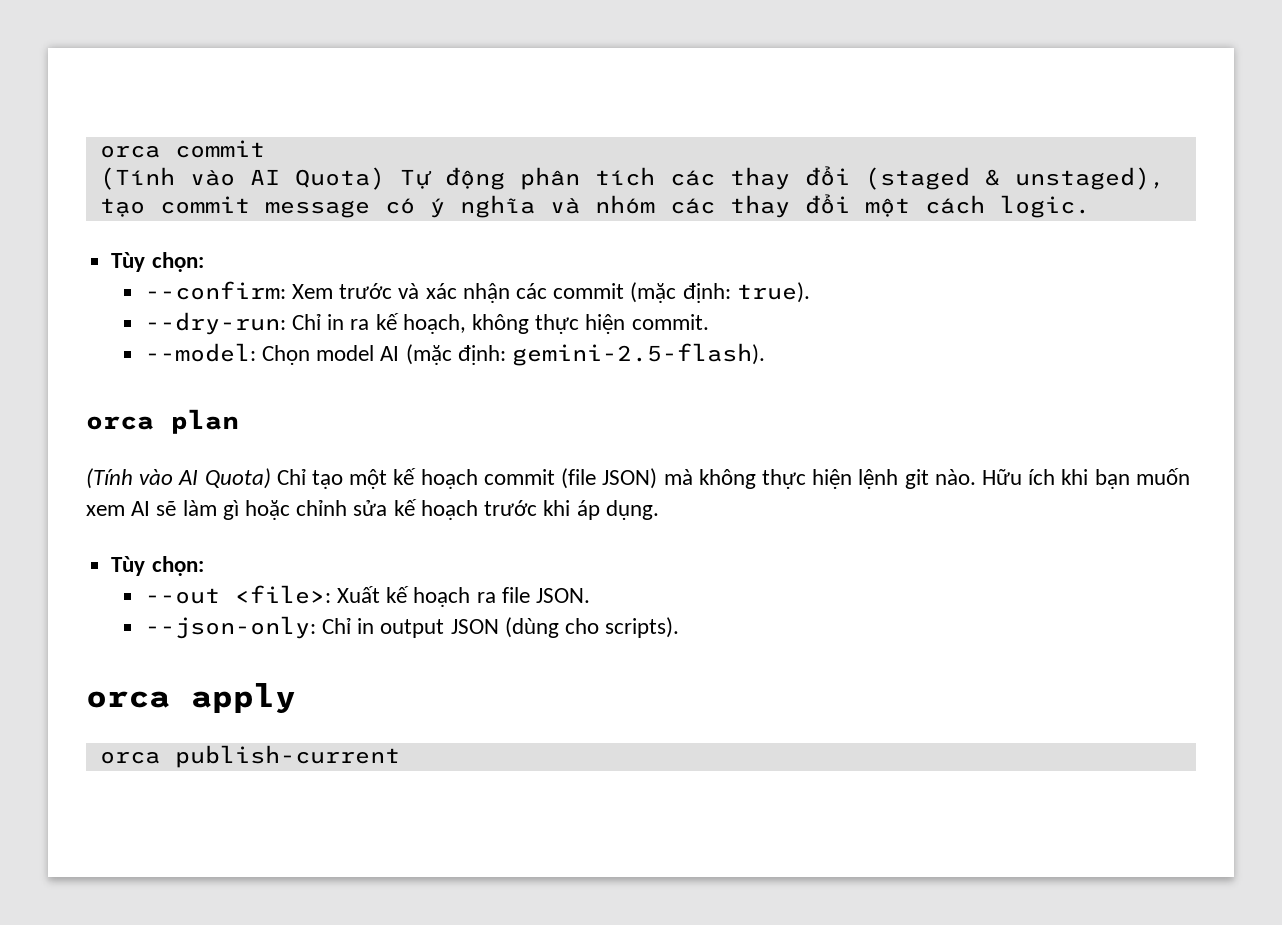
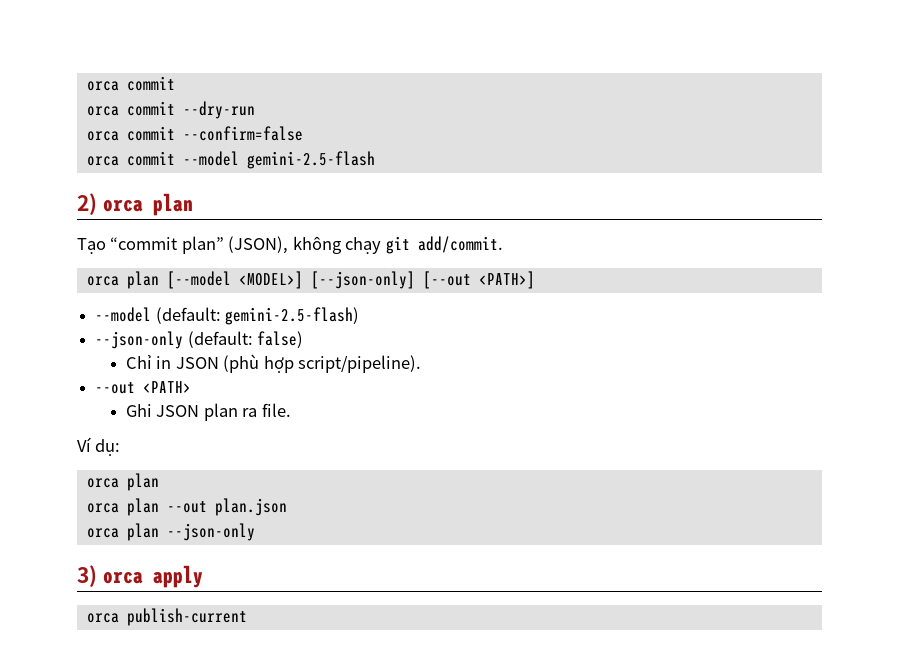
- (Tính vào AI Quota) Tự động phân tích các thay đổi (staged & unstaged), tạo commit message có ý nghĩa và nhóm các thay đổi một cách logic.
- Tùy chọn:
- --confirm: Xem trước và xác nhận các commit (mặc định: true).
- --dry-run: Chỉ in ra kế hoạch, không thực hiện commit.
- --model: Chọn model AI (mặc định: gemini-2.5-flash).
+ orca commit --dry-run
+ orca commit --confirm=false
+ orca commit --model gemini-2.5-flash
+ 2) orca plan
+ Tạo “commit plan” (JSON), không chạy git add/commit.
+ orca plan [--model <MODEL>] [--json-only] [--out <PATH>]
+ --model (default: gemini-2.5-flash)
+ --json-only (default: false)
+ Chỉ in JSON (phù hợp script/pipeline).
+ --out <PATH>
+ Ghi JSON plan ra file.
+ Ví dụ:
  orca plan
- (Tính vào AI Quota) Chỉ tạo một kế hoạch commit (file JSON) mà không thực hiện lệnh git nào. Hữu ích khi bạn muốn xem AI sẽ làm gì hoặc chỉnh sửa kế hoạch trước khi áp dụng.
- Tùy chọn:
- --out <file>: Xuất kế hoạch ra file JSON.
- --json-only: Chỉ in output JSON (dùng cho scripts).
- orca apply
+ orca plan --out plan.json
+ orca plan --json-only
+ 3) orca apply

